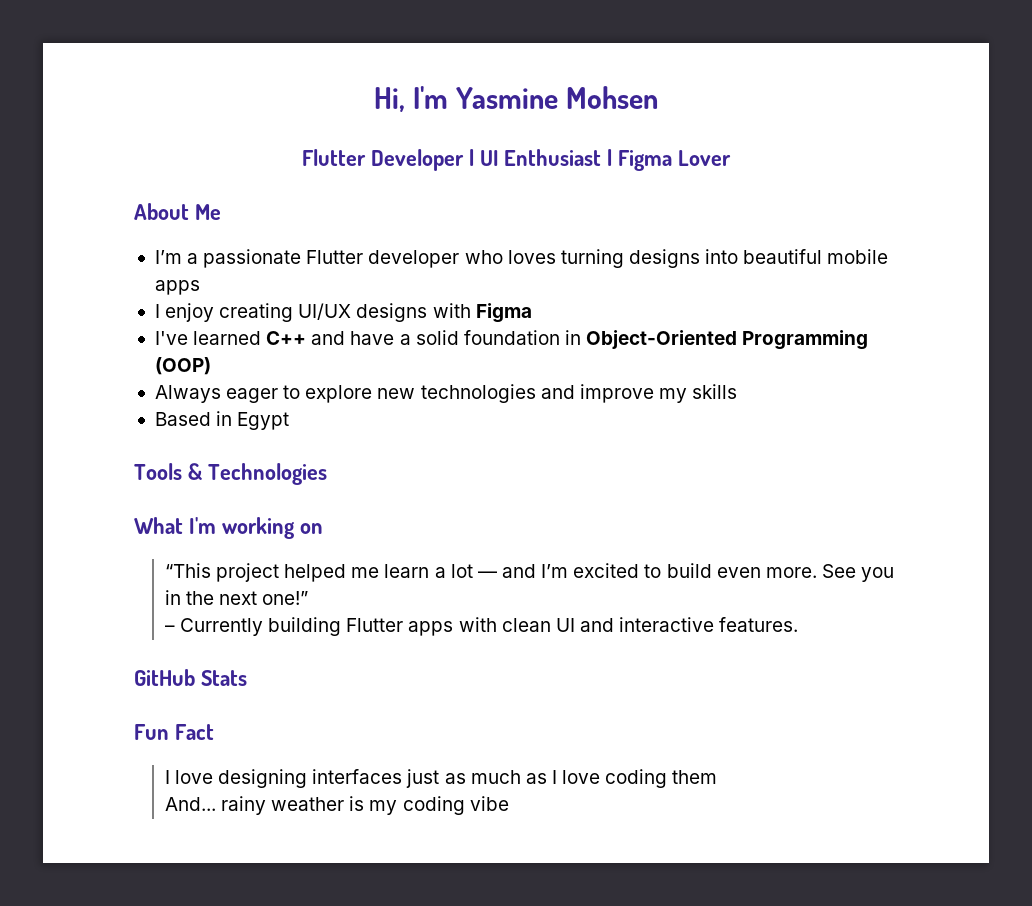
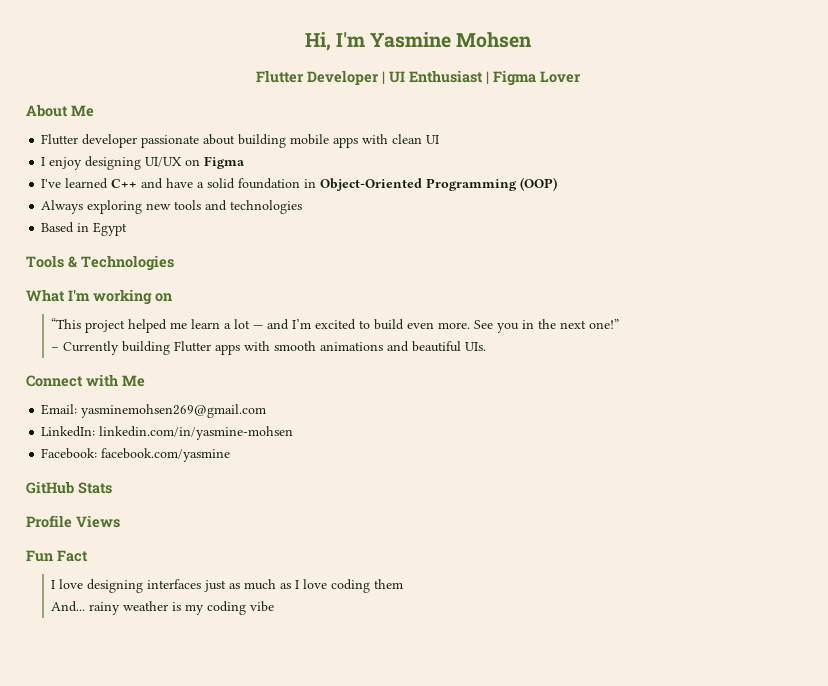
- I’m a passionate Flutter developer who loves turning designs into beautiful mobile apps
+ Flutter developer passionate about building mobile apps with clean UI
- I enjoy creating UI/UX designs with Figma
+ I enjoy designing UI/UX on Figma
- Always eager to explore new technologies and improve my skills
+ Always exploring new tools and technologies
- – Currently building Flutter apps with clean UI and interactive features.
+ – Currently building Flutter apps with smooth animations and beautiful UIs.
+ Connect with Me
+ Email: yasminemohsen269@gmail.com
+ LinkedIn: linkedin.com/in/yasmine-mohsen
+ Facebook: facebook.com/yasmine
+ Profile Views

